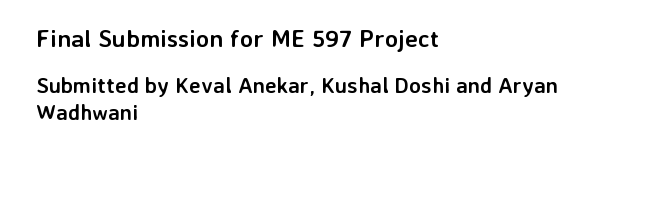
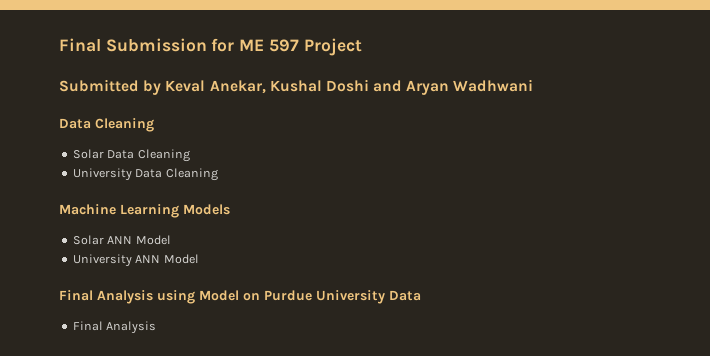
  Submitted by Keval Anekar, Kushal Doshi and Aryan Wadhwani
+ Data Cleaning
+ Solar Data Cleaning
+ University Data Cleaning
+ Machine Learning Models
+ Solar ANN Model
+ University ANN Model
+ Final Analysis using Model on Purdue University Data
+ Final Analysis

